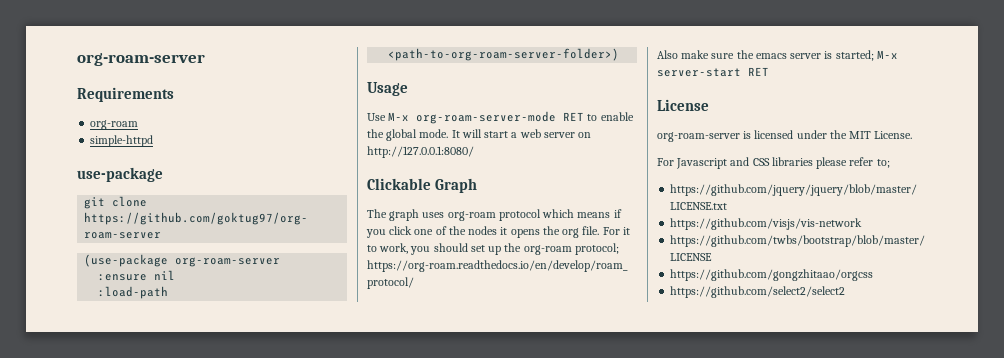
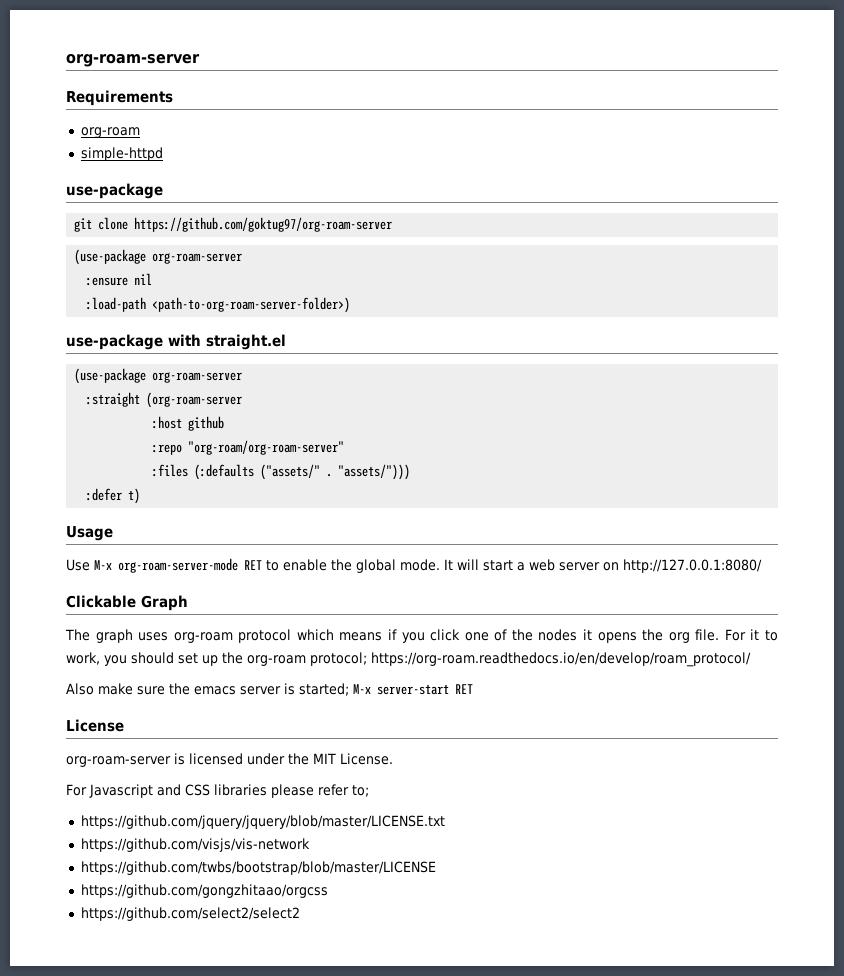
+ use-package with straight.el
+ (use-package org-roam-server
+ :straight (org-roam-server
+ :host github
+ :repo "org-roam/org-roam-server"
+ :files (:defaults ("assets/" . "assets/")))
+ :defer t)

